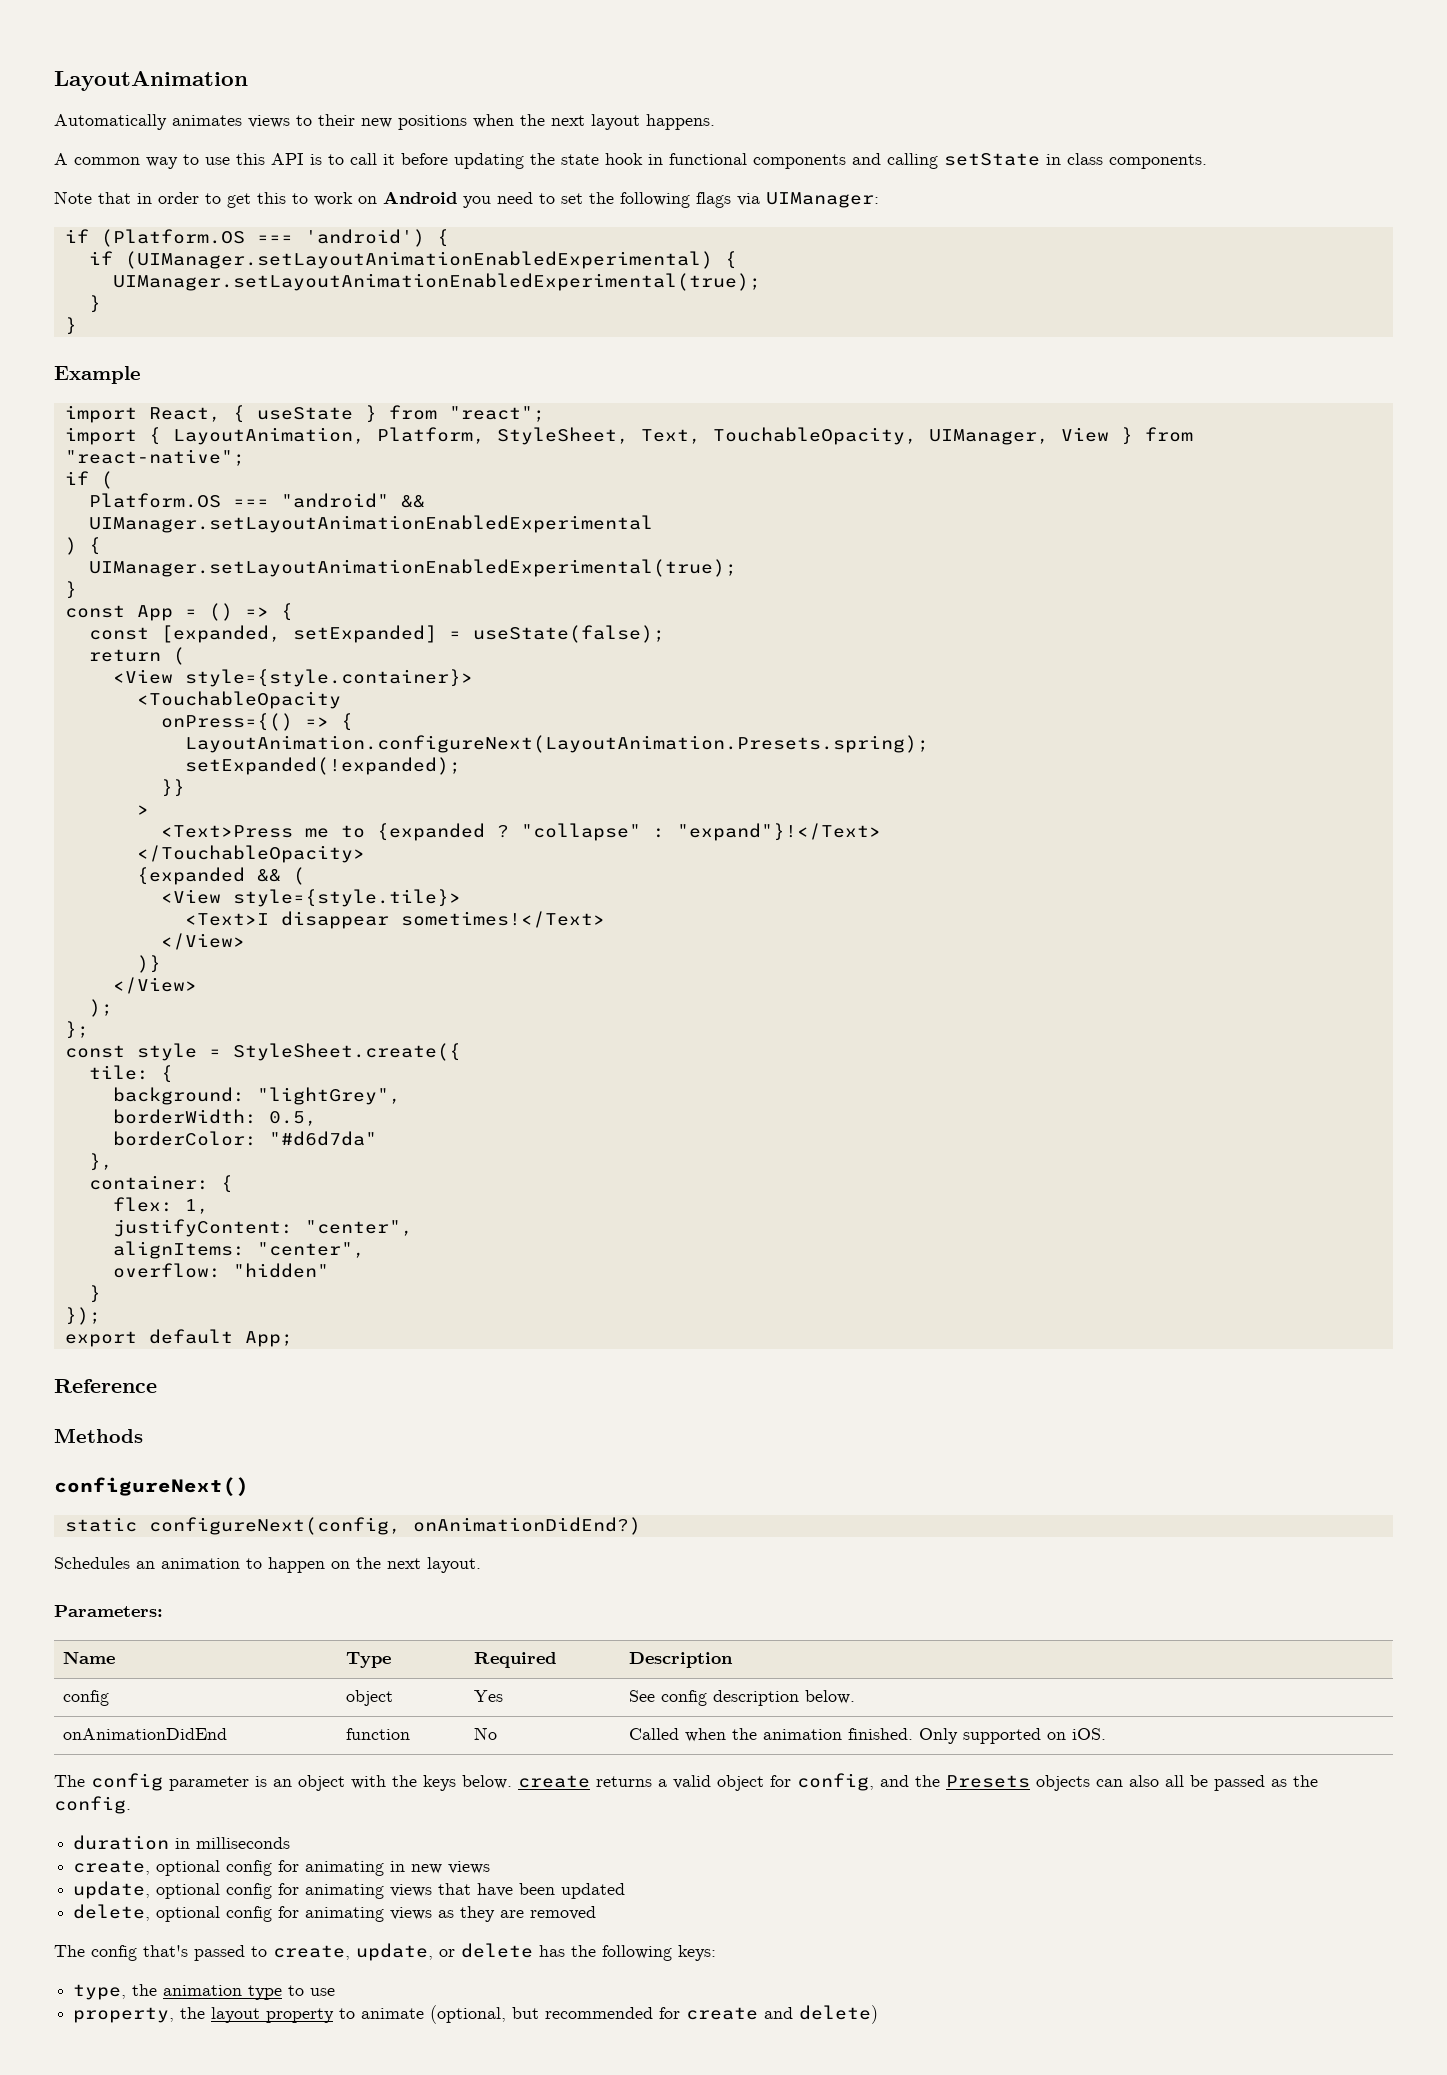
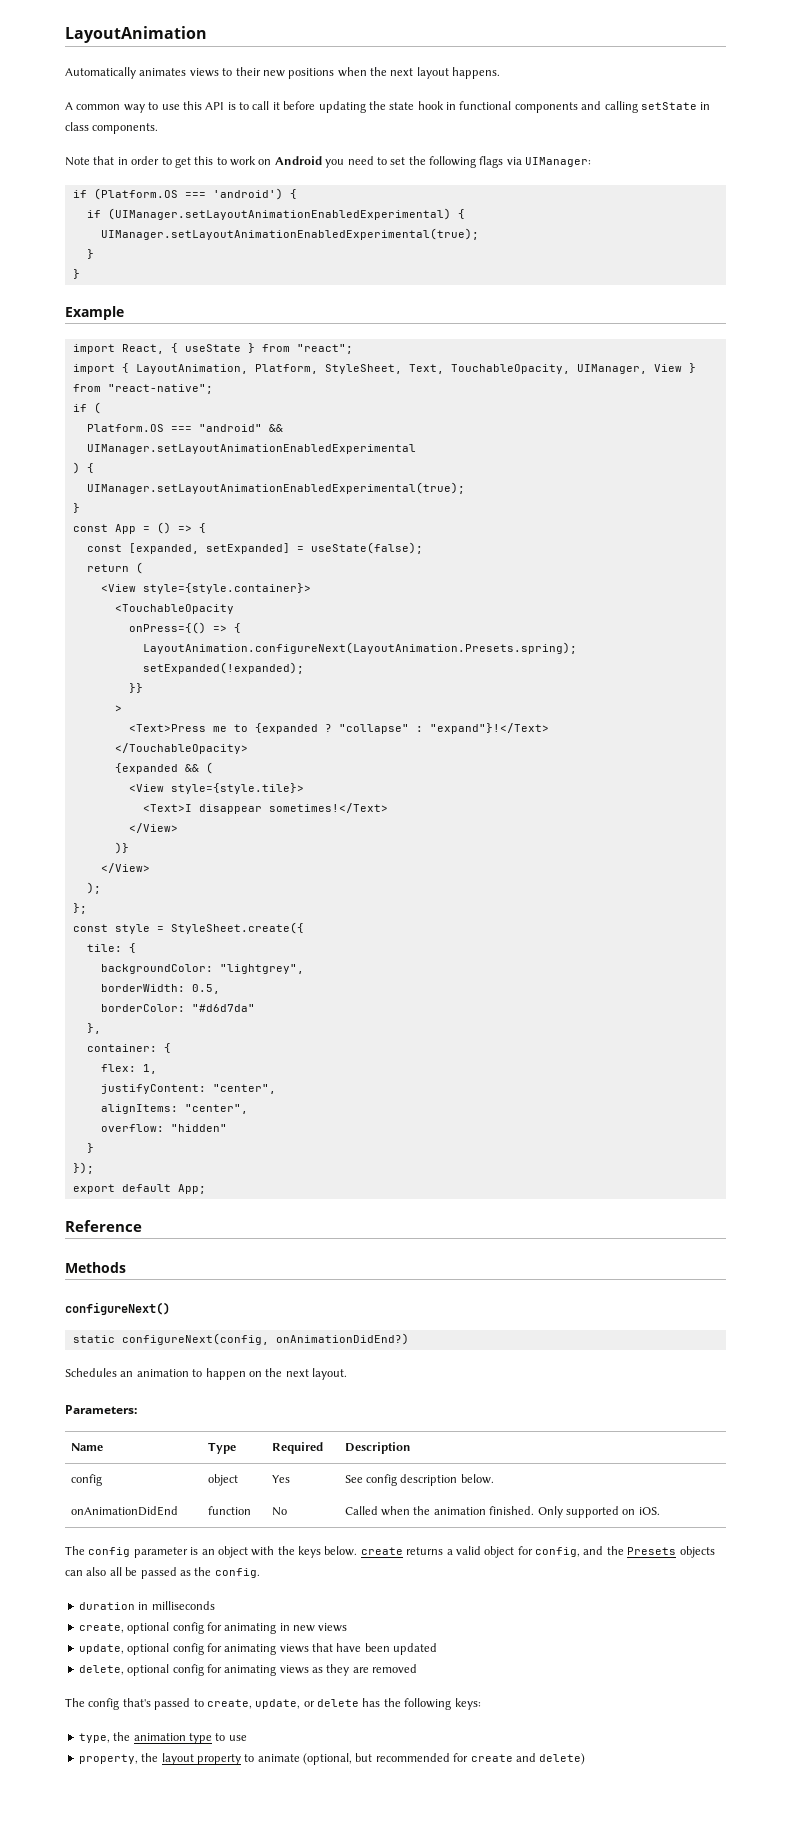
- background: "lightGrey",
+ backgroundColor: "lightgrey",

